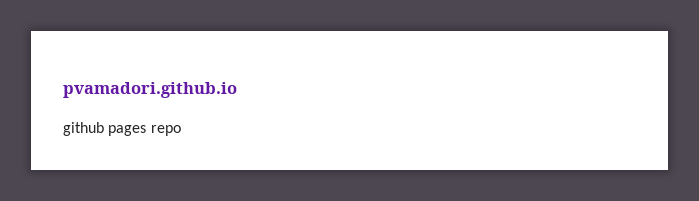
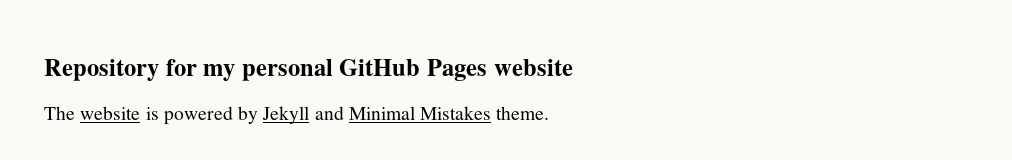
- pvamadori.github.io
- github pages repo
+ Repository for my personal GitHub Pages website
+ The website is powered by Jekyll and Minimal Mistakes theme.

